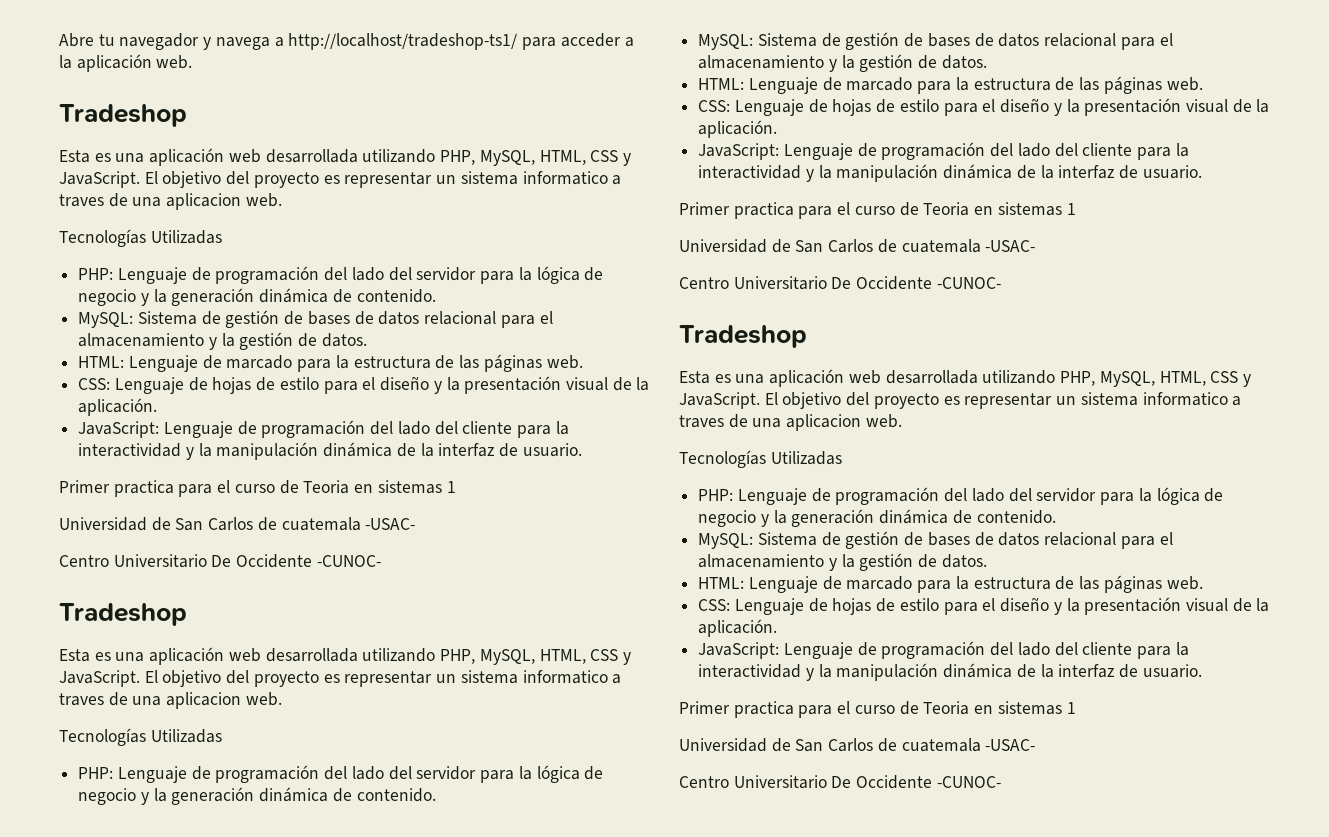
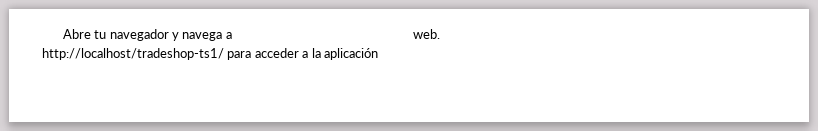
  Abre tu navegador y navega a http://localhost/tradeshop-ts1/ para acceder a la aplicación web.
- Tradeshop
- Esta es una aplicación web desarrollada utilizando PHP, MySQL, HTML, CSS y JavaScript. El objetivo del proyecto es representar un sistema informatico a traves de una aplicacion web.
- Tecnologías Utilizadas
- PHP: Lenguaje de programación del lado del servidor para la lógica de negocio y la generación dinámica de contenido.
- MySQL: Sistema de gestión de bases de datos relacional para el almacenamiento y la gestión de datos.
- HTML: Lenguaje de marcado para la estructura de las páginas web.
- CSS: Lenguaje de hojas de estilo para el diseño y la presentación visual de la aplicación.
- JavaScript: Lenguaje de programación del lado del cliente para la interactividad y la manipulación dinámica de la interfaz de usuario.
- Primer practica para el curso de Teoria en sistemas 1
- Universidad de San Carlos de cuatemala -USAC-
- Centro Universitario De Occidente -CUNOC-
- Tradeshop
- Esta es una aplicación web desarrollada utilizando PHP, MySQL, HTML, CSS y JavaScript. El objetivo del proyecto es representar un sistema informatico a traves de una aplicacion web.
- Tecnologías Utilizadas
- PHP: Lenguaje de programación del lado del servidor para la lógica de negocio y la generación dinámica de contenido.
- MySQL: Sistema de gestión de bases de datos relacional para el almacenamiento y la gestión de datos.
- HTML: Lenguaje de marcado para la estructura de las páginas web.
- CSS: Lenguaje de hojas de estilo para el diseño y la presentación visual de la aplicación.
- JavaScript: Lenguaje de programación del lado del cliente para la interactividad y la manipulación dinámica de la interfaz de usuario.
- Primer practica para el curso de Teoria en sistemas 1
- Universidad de San Carlos de cuatemala -USAC-
- Centro Universitario De Occidente -CUNOC-
- Tradeshop
- Esta es una aplicación web desarrollada utilizando PHP, MySQL, HTML, CSS y JavaScript. El objetivo del proyecto es representar un sistema informatico a traves de una aplicacion web.
- Tecnologías Utilizadas
- PHP: Lenguaje de programación del lado del servidor para la lógica de negocio y la generación dinámica de contenido.
- MySQL: Sistema de gestión de bases de datos relacional para el almacenamiento y la gestión de datos.
- HTML: Lenguaje de marcado para la estructura de las páginas web.
- CSS: Lenguaje de hojas de estilo para el diseño y la presentación visual de la aplicación.
- JavaScript: Lenguaje de programación del lado del cliente para la interactividad y la manipulación dinámica de la interfaz de usuario.
- Primer practica para el curso de Teoria en sistemas 1
- Universidad de San Carlos de cuatemala -USAC-
- Centro Universitario De Occidente -CUNOC-

